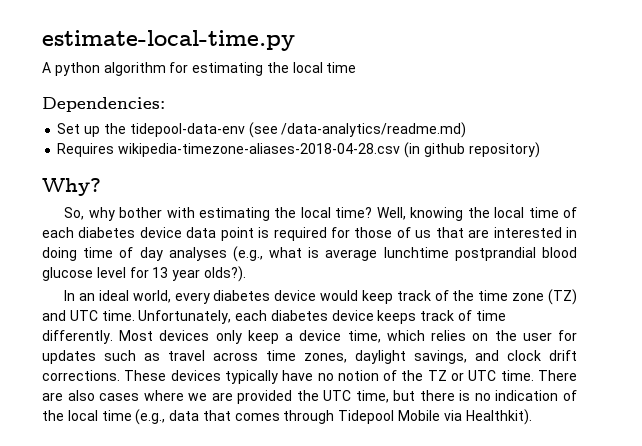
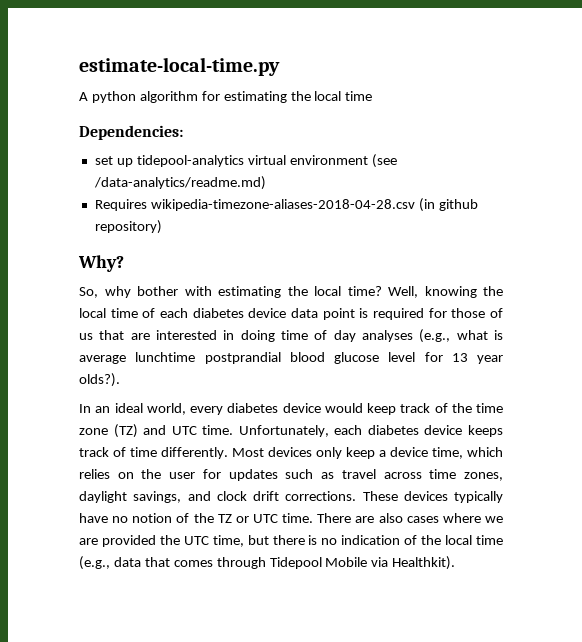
- Set up the tidepool-data-env (see /data-analytics/readme.md)
+ set up tidepool-analytics virtual environment (see /data-analytics/readme.md)

